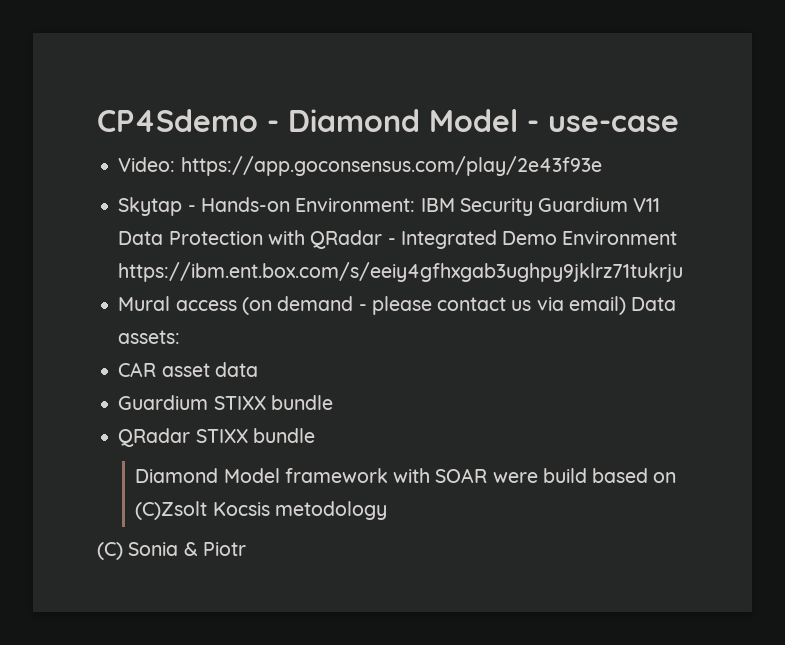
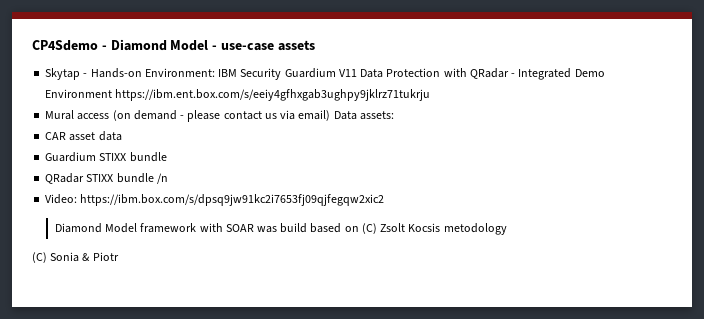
- CP4Sdemo - Diamond Model - use-case
- Video: https://app.goconsensus.com/play/2e43f93e
+ CP4Sdemo - Diamond Model - use-case assets
- QRadar STIXX bundle
+ QRadar STIXX bundle /n
+ Video: https://ibm.box.com/s/dpsq9jw91kc2i7653fj09qjfegqw2xic2
- Diamond Model framework with SOAR were build based on (C)Zsolt Kocsis metodology
+ Diamond Model framework with SOAR was build based on (C) Zsolt Kocsis metodology

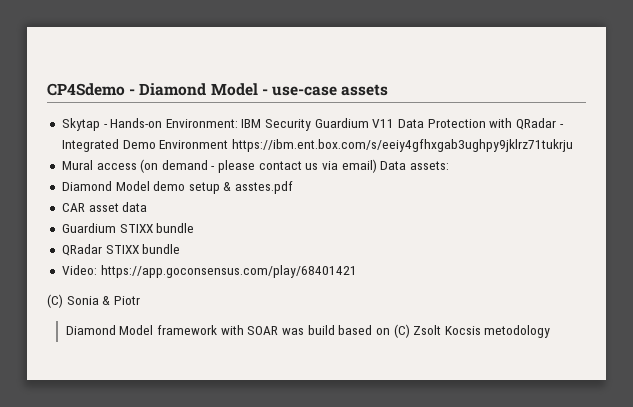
+ Diamond Model demo setup & asstes.pdf
- QRadar STIXX bundle /n
+ QRadar STIXX bundle
- Video: https://ibm.box.com/s/dpsq9jw91kc2i7653fj09qjfegqw2xic2
+ Video: https://app.goconsensus.com/play/68401421
+ (C) Sonia & Piotr
- (C) Sonia & Piotr

